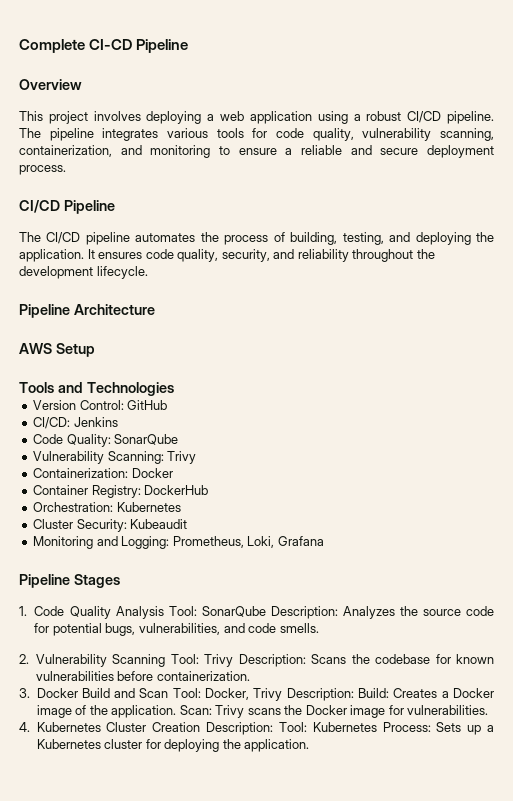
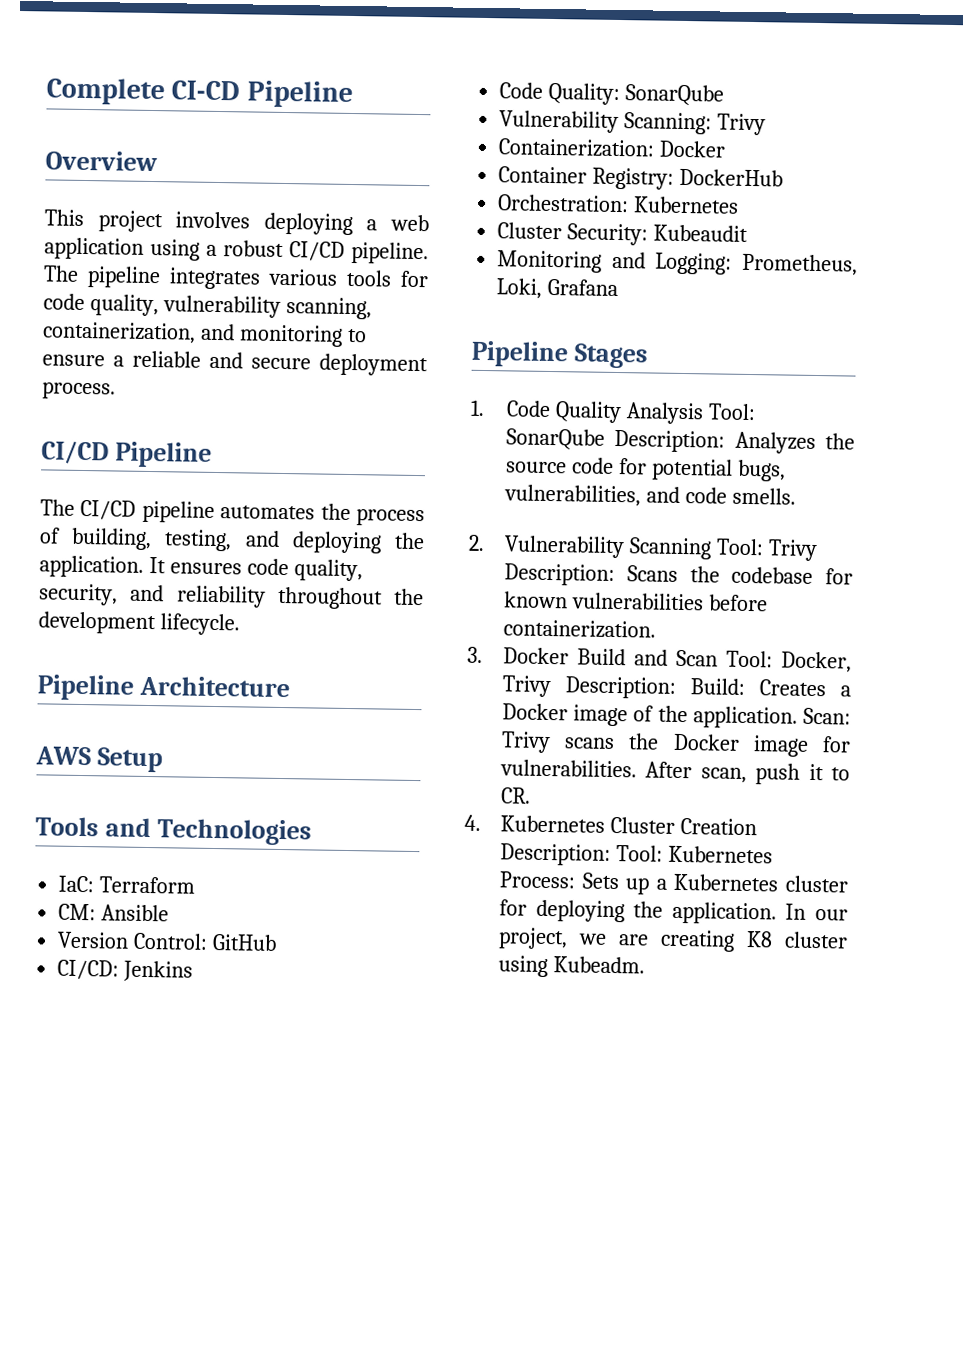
+ IaC: Terraform
+ CM: Ansible
+ After scan, push it to CR.
+ In our project, we are creating K8 cluster using Kubeadm.

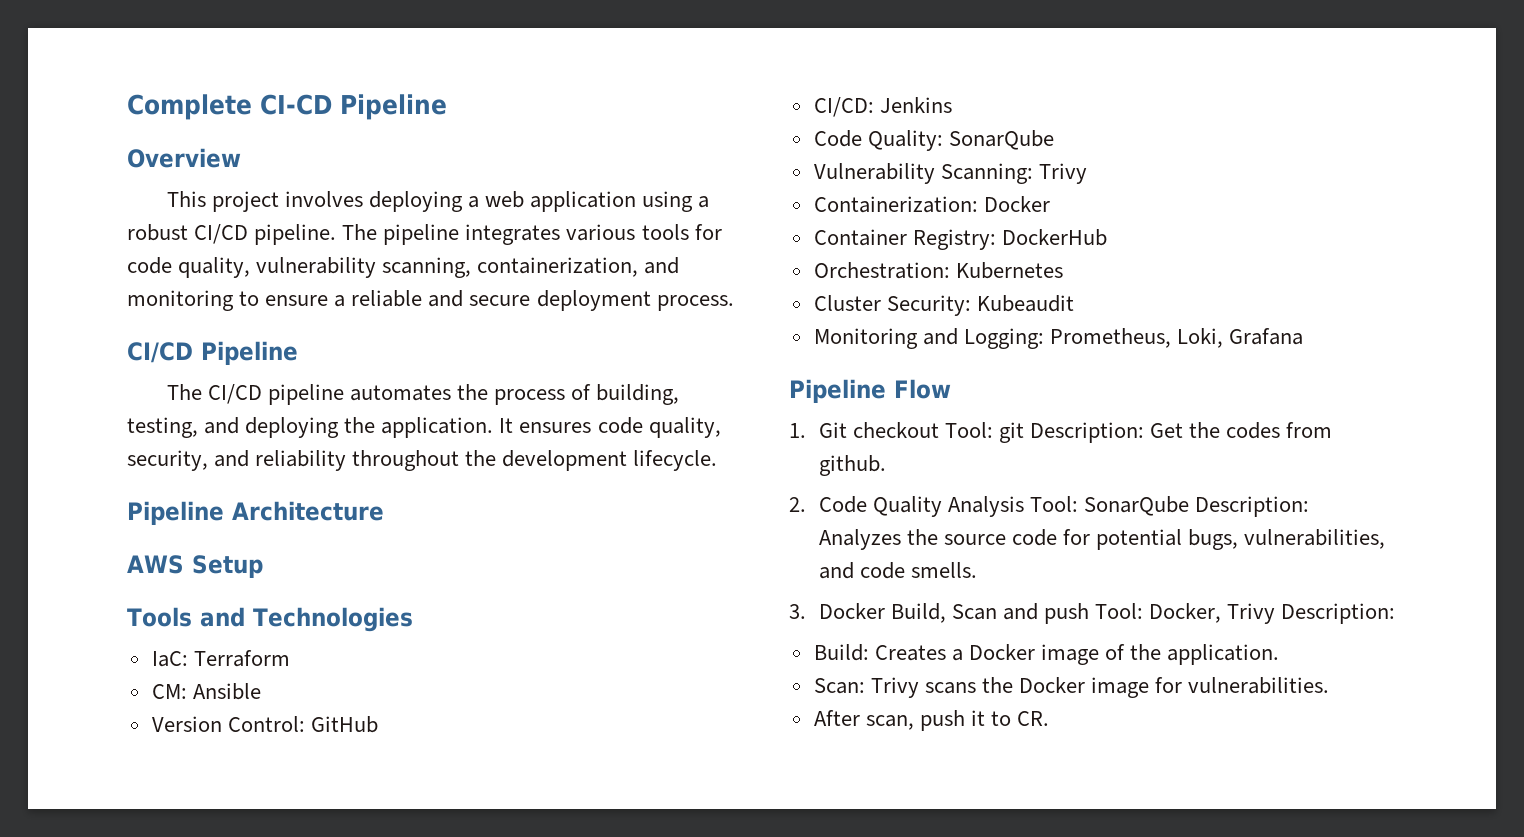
- Pipeline Stages
- 1. Code Quality Analysis Tool: SonarQube Description: Analyzes the source code for potential bugs, vulnerabilities, and code smells.
+ Pipeline Flow
+ 1. Git checkout Tool: git Description: Get the codes from github.
+ 2. Code Quality Analysis Tool: SonarQube Description: Analyzes the source code for potential bugs, vulnerabilities, and code smells.
- 2. Vulnerability Scanning Tool: Trivy Description: Scans the codebase for known vulnerabilities before containerization.
- 3. Docker Build and Scan Tool: Docker, Trivy Description: Build: Creates a Docker image of the application. Scan: Trivy scans the Docker image for vulnerabilities. After scan, push it to CR.
+ 3. Docker Build, Scan and push Tool: Docker, Trivy Description:
+ Build: Creates a Docker image of the application.
+ Scan: Trivy scans the Docker image for vulnerabilities.
+ After scan, push it to CR.
- 4. Kubernetes Cluster Creation Description: Tool: Kubernetes Process: Sets up a Kubernetes cluster for deploying the application. In our project, we are creating K8 cluster using Kubeadm.

